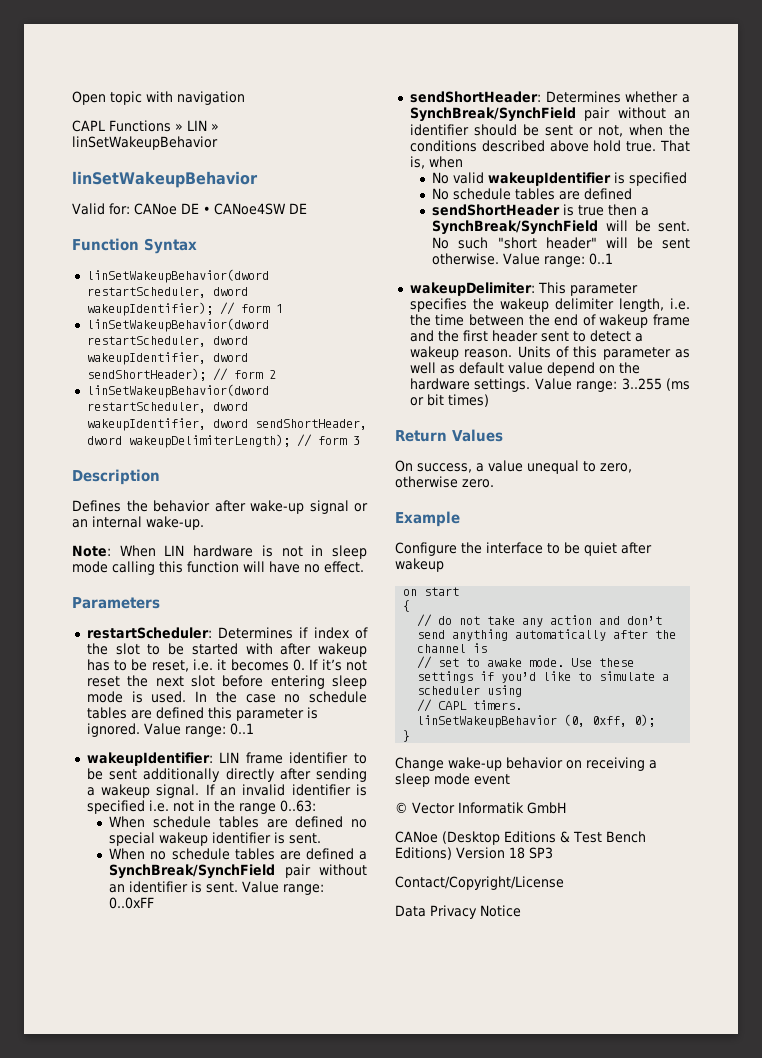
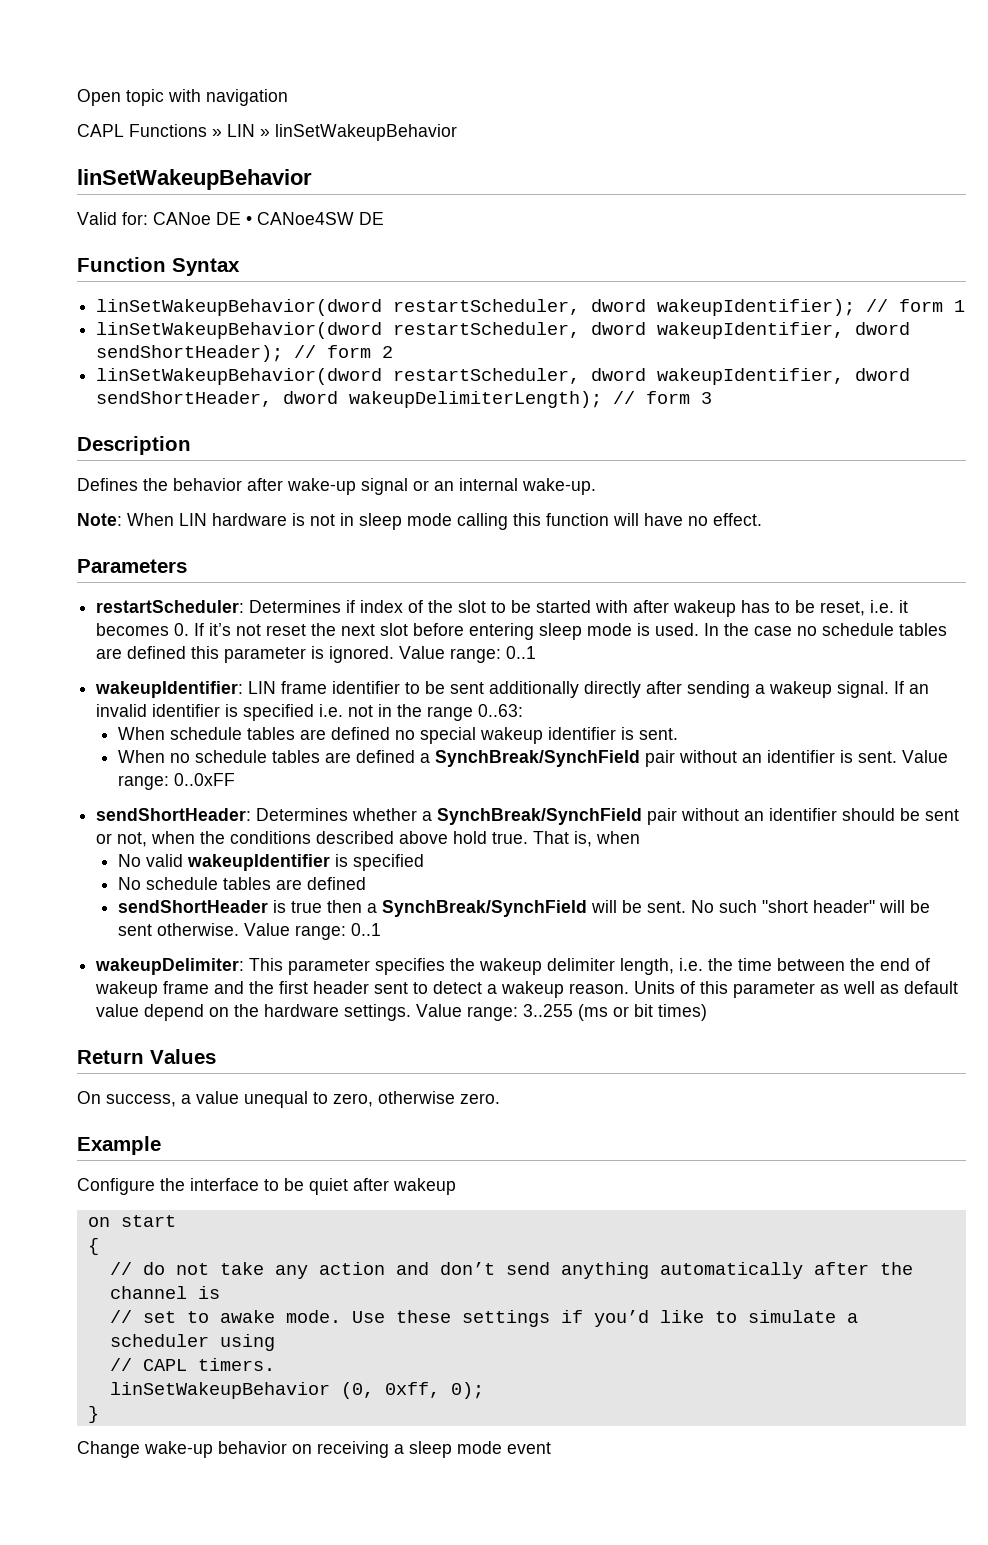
- © Vector Informatik GmbH
- CANoe (Desktop Editions & Test Bench Editions) Version 18 SP3
- Contact/Copyright/License
- Data Privacy Notice

